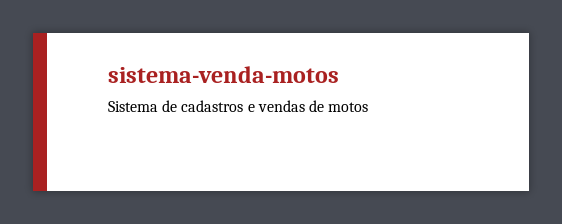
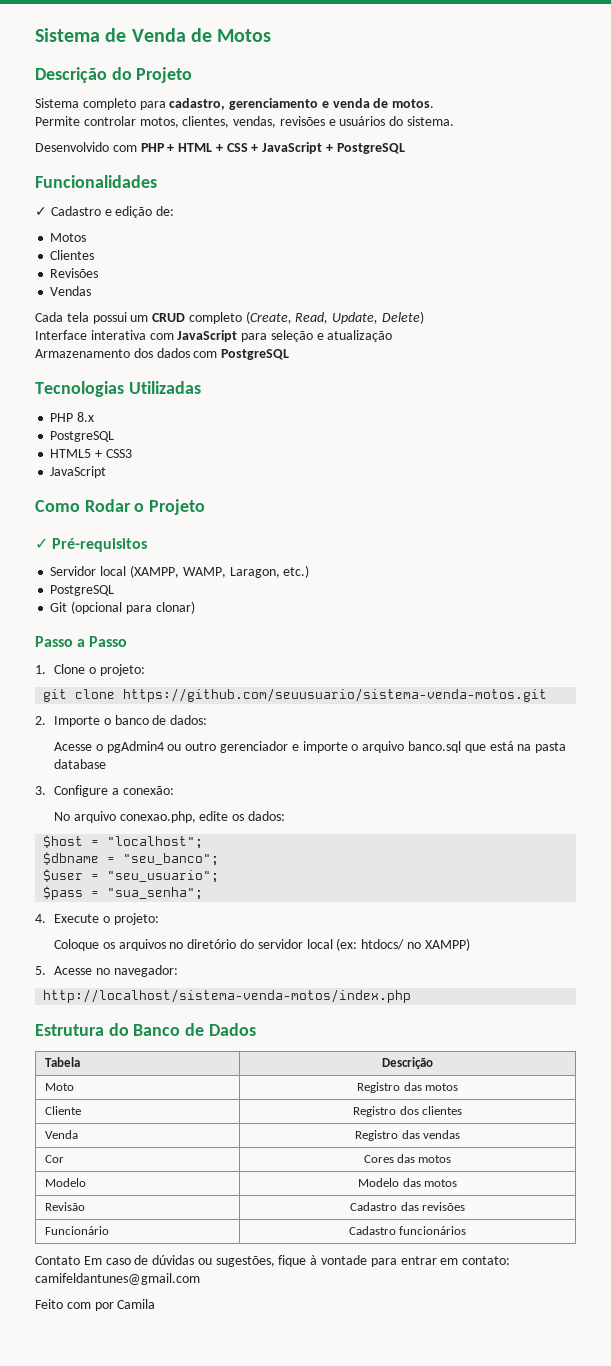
- sistema-venda-motos
- Sistema de cadastros e vendas de motos
+ Sistema de Venda de Motos
+ Descrição do Projeto
+ Sistema completo para cadastro, gerenciamento e venda de motos.
+ Permite controlar motos, clientes, vendas, revisões e usuários do sistema.
+ Desenvolvido com PHP + HTML + CSS + JavaScript + PostgreSQL
+ Funcionalidades
+ ✓ Cadastro e edição de:
+ Motos
+ Clientes
+ Revisões
+ Vendas
+ Cada tela possui um CRUD completo (Create, Read, Update, Delete)
+ Interface interativa com JavaScript para seleção e atualização
+ Armazenamento dos dados com PostgreSQL
+ Tecnologias Utilizadas
+ PHP 8.x
+ PostgreSQL
+ HTML5 + CSS3
+ JavaScript
+ Como Rodar o Projeto
+ ✓ Pré-requisitos
+ Servidor local (XAMPP, WAMP, Laragon, etc.)
+ PostgreSQL
+ Git (opcional para clonar)
+ Passo a Passo
+ 1. Clone o projeto:
+ git clone https://github.com/seuusuario/sistema-venda-motos.git
+ 2. Importe o banco de dados:
+ Acesse o pgAdmin4 ou outro gerenciador e importe o arquivo banco.sql que está na pasta database
+ 3. Configure a conexão:
+ No arquivo conexao.php, edite os dados:
+ $host = "localhost";
+ $dbname = "seu_banco";
+ $user = "seu_usuario";
+ $pass = "sua_senha";
+ 4. Execute o projeto:
+ Coloque os arquivos no diretório do servidor local (ex: htdocs/ no XAMPP)
+ 5. Acesse no navegador:
+ http://localhost/sistema-venda-motos/index.php
+ Estrutura do Banco de Dados
+ Tabela | Descrição
+ Moto | Registro das motos
+ Cliente | Registro dos clientes
+ Venda | Registro das vendas
+ Cor | Cores das motos
+ Modelo | Modelo das motos
+ Revisão | Cadastro das revisões
+ Funcionário | Cadastro funcionários
+ Contato Em caso de dúvidas ou sugestões, fique à vontade para entrar em contato: camifeldantunes@gmail.com
+ Feito com por Camila

